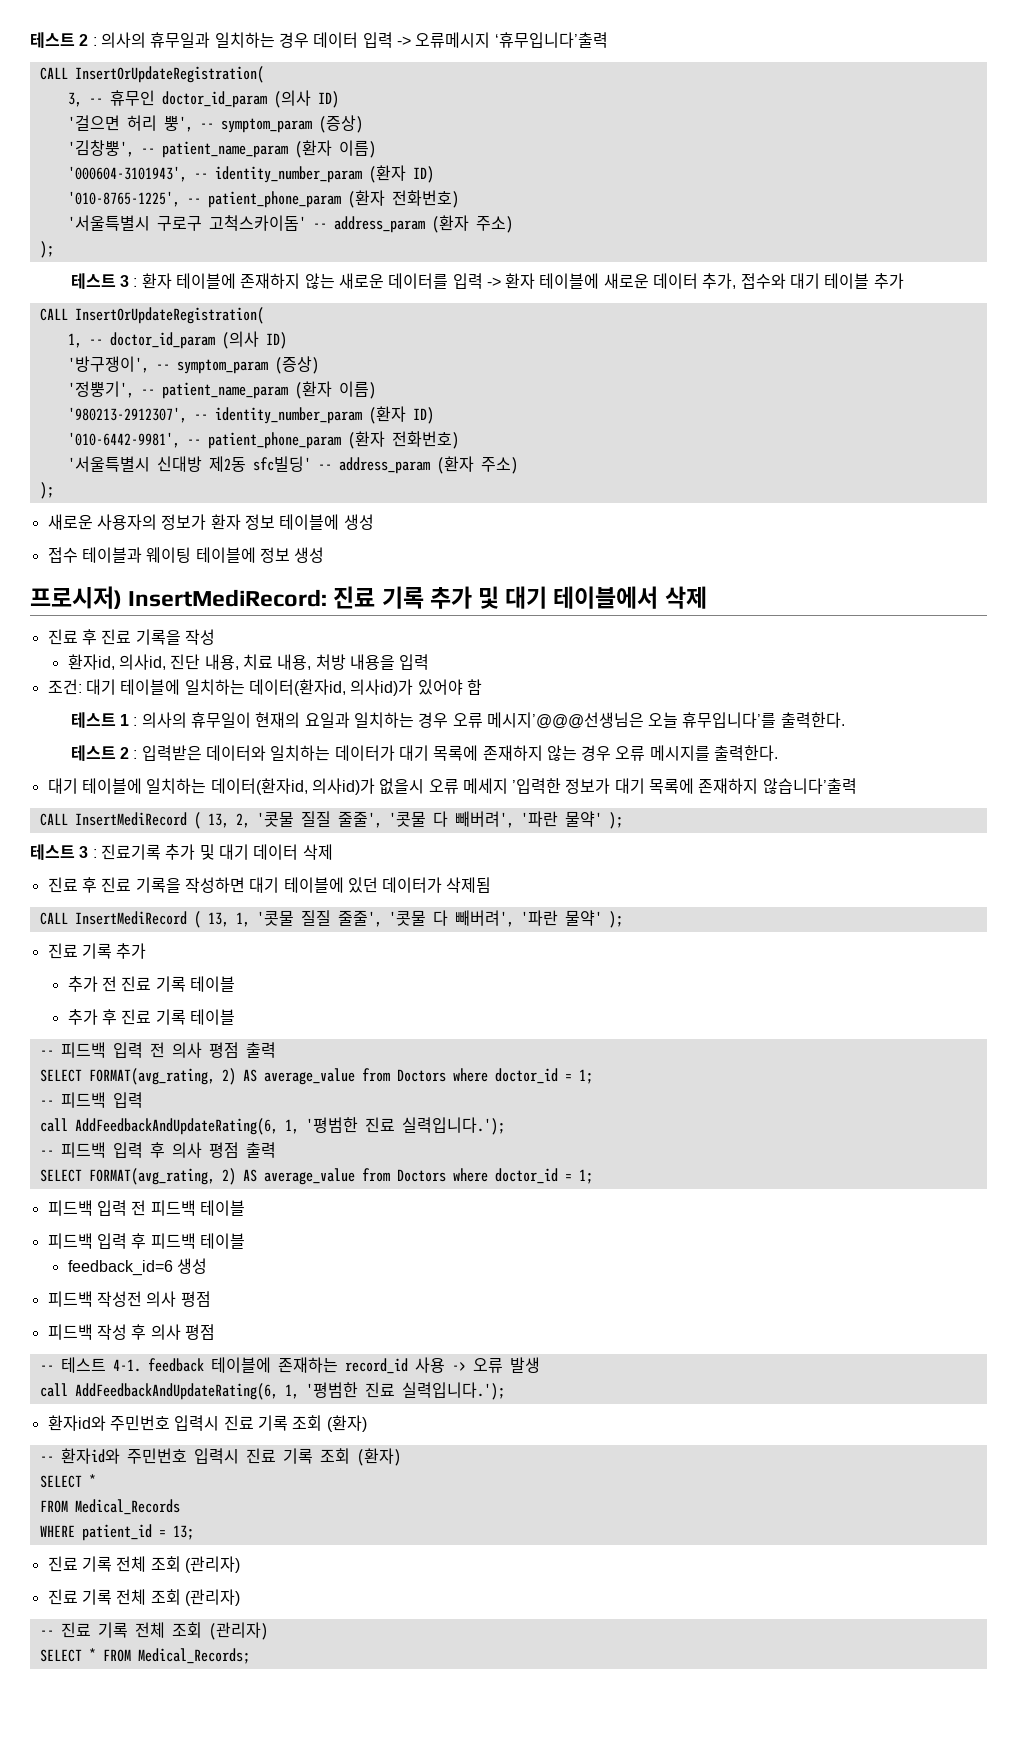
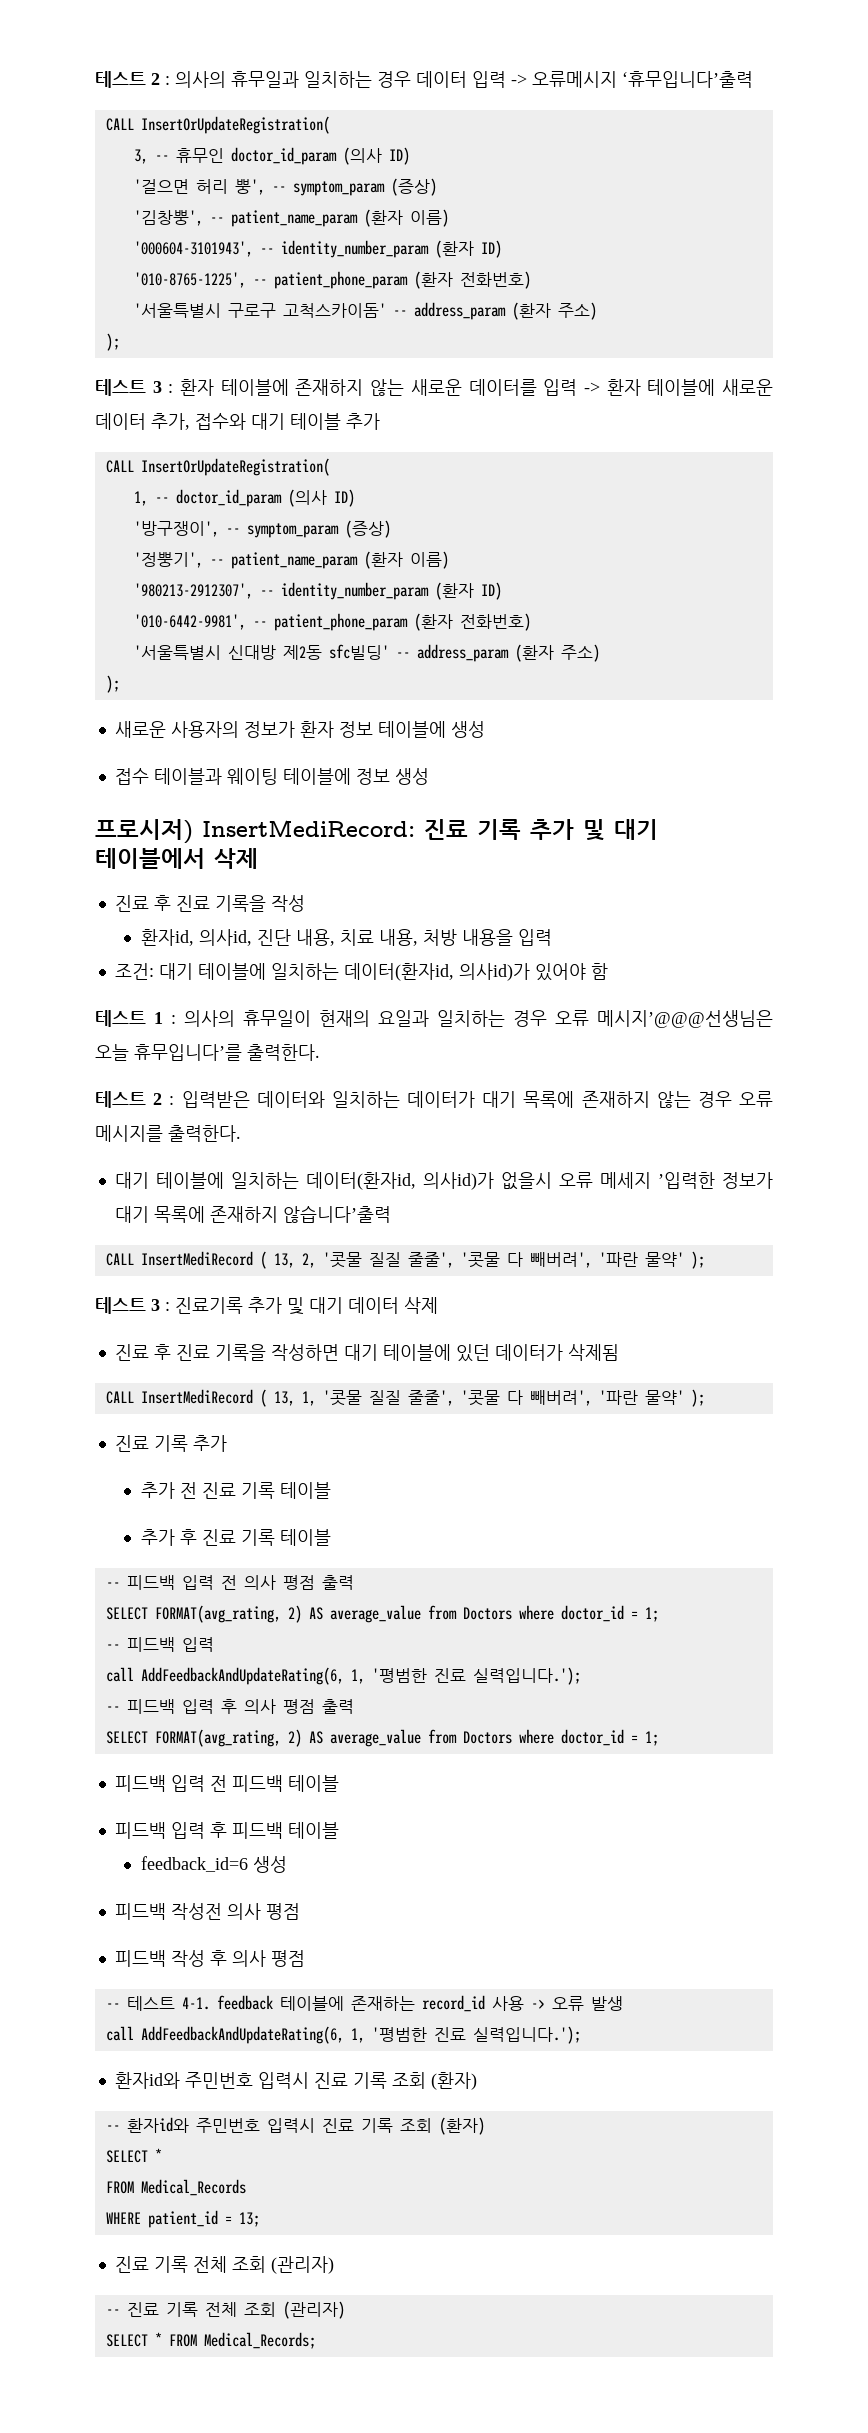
  WHERE patient_id = 13;
- 진료 기록 전체 조회 (관리자)

